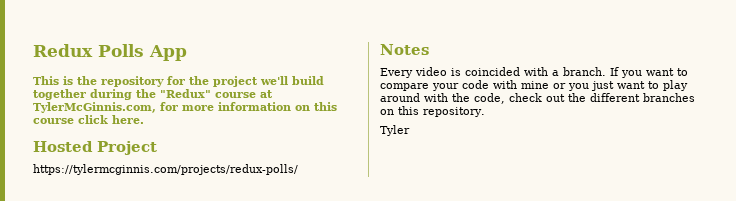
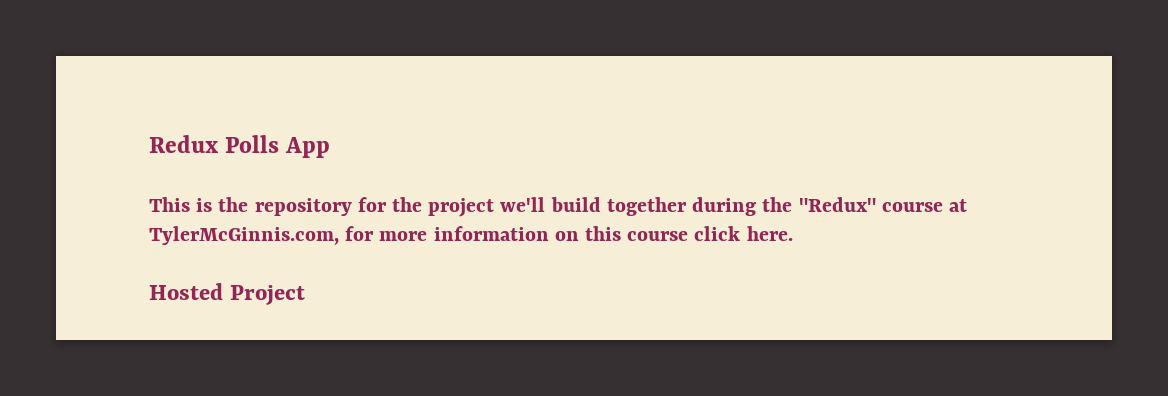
- https://tylermcginnis.com/projects/redux-polls/
- Notes
- Every video is coincided with a branch. If you want to compare your code with mine or you just want to play around with the code, check out the different branches on this repository.
- Tyler

